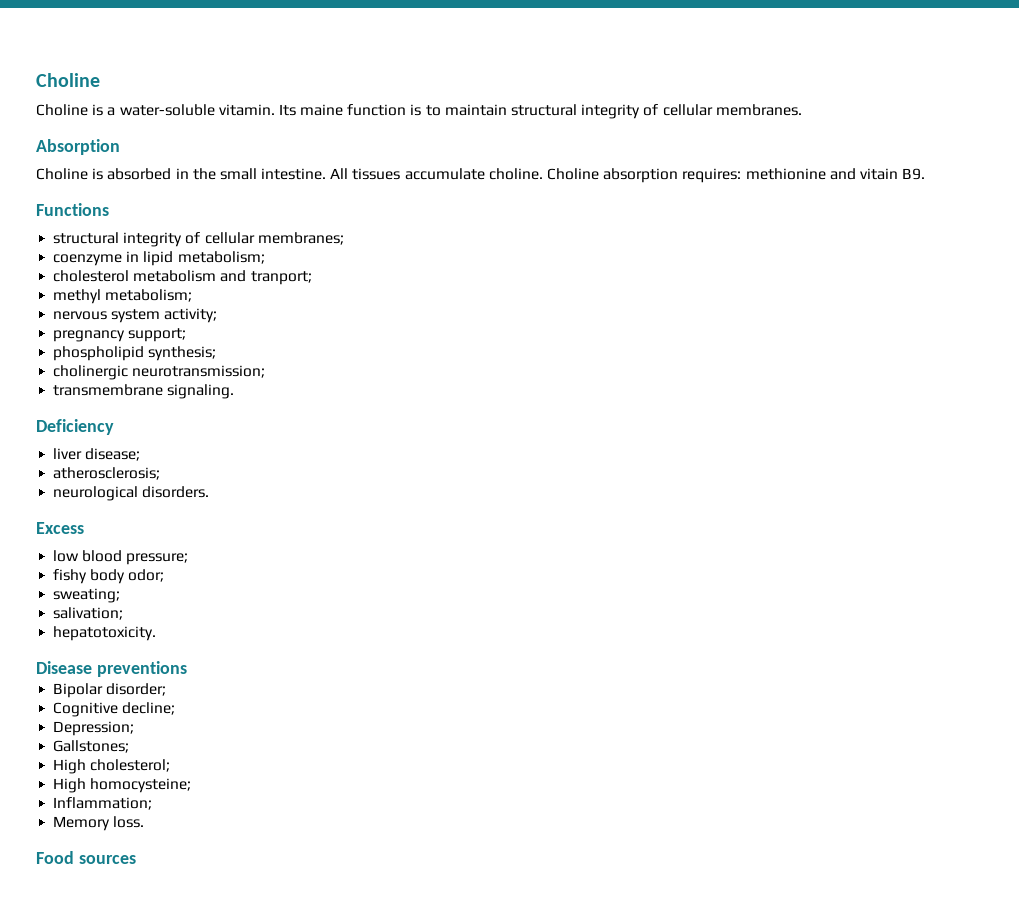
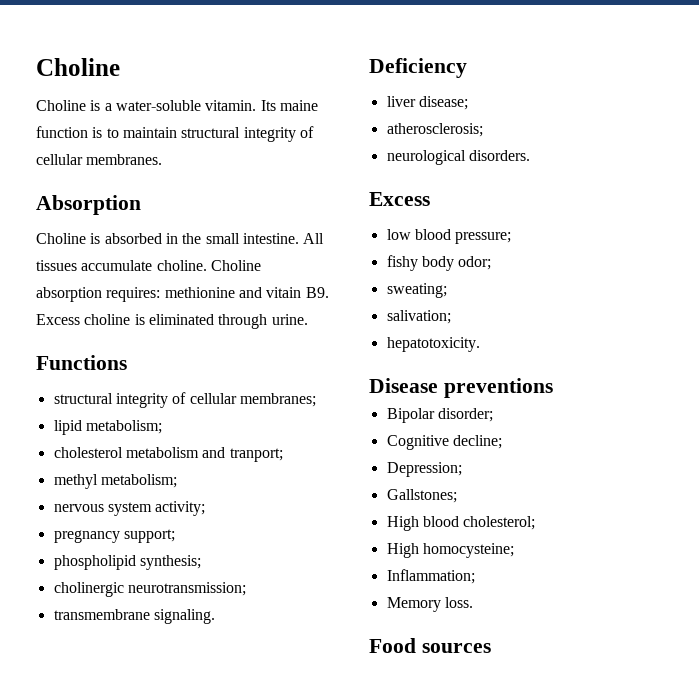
- Choline absorption requires: methionine and vitain B9.
+ Choline absorption requires: methionine and vitain B9. Excess choline is eliminated through urine.
- coenzyme in lipid metabolism;
+ lipid metabolism;
- High cholesterol;
+ High blood cholesterol;

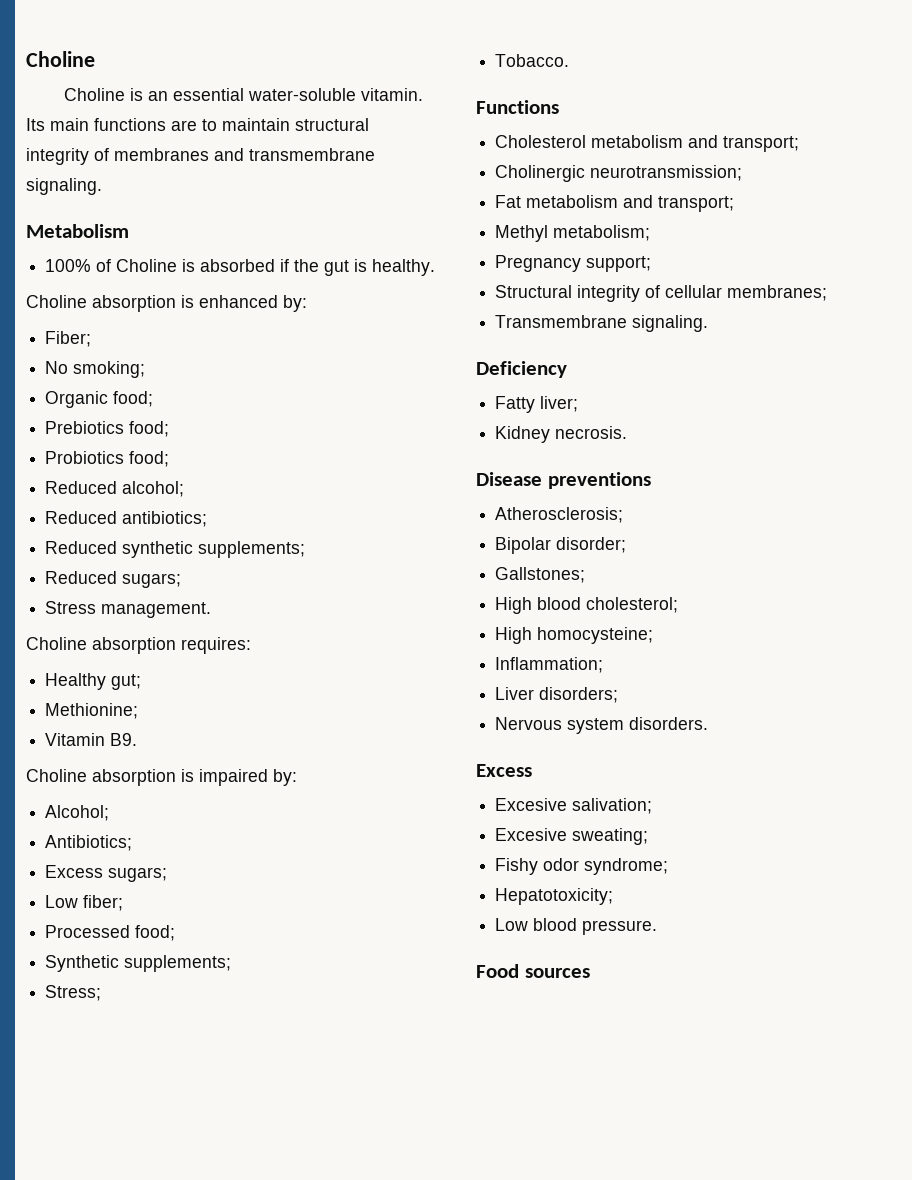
- Choline is a water-soluble vitamin.
+ Choline is an essential water-soluble vitamin.
- Its maine function is to maintain structural integrity of cellular membranes.
- Absorption
- Choline is absorbed in the small intestine. All tissues accumulate choline. Choline absorption requires: methionine and vitain B9. Excess choline is eliminated through urine.
+ Its main functions are to maintain structural integrity of membranes and transmembrane signaling.
+ Metabolism
+ 100% of Choline is absorbed if the gut is healthy.
+ Choline absorption is enhanced by:
+ Fiber;
+ No smoking;
+ Organic food;
+ Prebiotics food;
+ Probiotics food;
+ Reduced alcohol;
+ Reduced antibiotics;
+ Reduced synthetic supplements;
+ Reduced sugars;
+ Stress management.
+ Choline absorption requires:
+ Healthy gut;
+ Methionine;
+ Vitamin B9.
+ Choline absorption is impaired by:
+ Alcohol;
+ Antibiotics;
+ Excess sugars;
+ Low fiber;
+ Processed food;
+ Synthetic supplements;
+ Stress;
+ Tobacco.
  Functions
- structural integrity of cellular membranes;
- lipid metabolism;
- cholesterol metabolism and tranport;
- methyl metabolism;
- nervous system activity;
- pregnancy support;
- phospholipid synthesis;
- cholinergic neurotransmission;
- transmembrane signaling.
+ Cholesterol metabolism and transport;
+ Cholinergic neurotransmission;
+ Fat metabolism and transport;
+ Methyl metabolism;
+ Pregnancy support;
+ Structural integrity of cellular membranes;
+ Transmembrane signaling.
  Deficiency
- liver disease;
- atherosclerosis;
- neurological disorders.
- Excess
- low blood pressure;
- fishy body odor;
- sweating;
- salivation;
- hepatotoxicity.
+ Fatty liver;
+ Kidney necrosis.
+ Atherosclerosis;
- Cognitive decline;
- Depression;
- Memory loss.
+ Liver disorders;
+ Nervous system disorders.
+ Excess
+ Excesive salivation;
+ Excesive sweating;
+ Fishy odor syndrome;
+ Hepatotoxicity;
+ Low blood pressure.

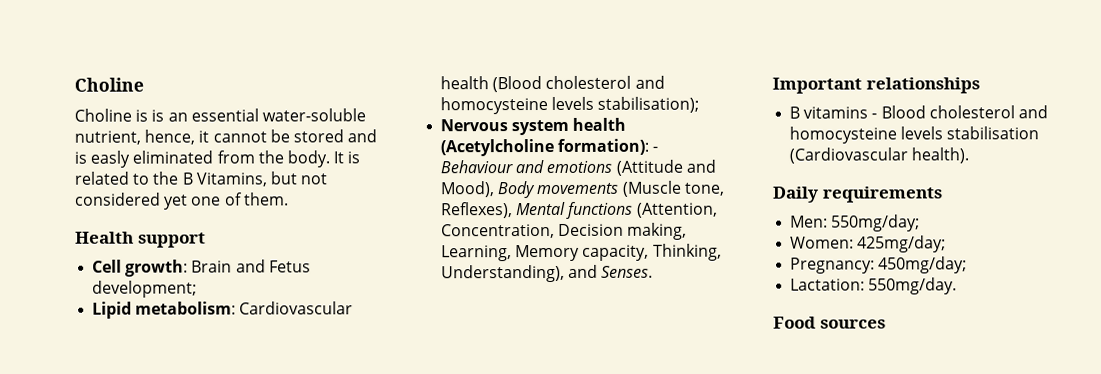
- Choline is an essential water-soluble vitamin. Its main functions are to maintain structural integrity of membranes and transmembrane signaling.
- Metabolism
- 100% of Choline is absorbed if the gut is healthy.
- Choline absorption is enhanced by:
- Fiber;
- No smoking;
- Organic food;
- Prebiotics food;
- Probiotics food;
- Reduced alcohol;
- Reduced antibiotics;
- Reduced synthetic supplements;
- Reduced sugars;
- Stress management.
- Choline absorption requires:
- Healthy gut;
- Methionine;
- Vitamin B9.
- Choline absorption is impaired by:
- Alcohol;
- Antibiotics;
- Excess sugars;
- Low fiber;
- Processed food;
- Synthetic supplements;
- Stress;
- Tobacco.
- Functions
- Cholesterol metabolism and transport;
- Cholinergic neurotransmission;
- Fat metabolism and transport;
- Methyl metabolism;
- Pregnancy support;
- Structural integrity of cellular membranes;
- Transmembrane signaling.
- Deficiency
- Fatty liver;
- Kidney necrosis.
- Disease preventions
- Atherosclerosis;
- Bipolar disorder;
- Gallstones;
- High blood cholesterol;
- High homocysteine;
- Inflammation;
- Liver disorders;
- Nervous system disorders.
- Excess
- Excesive salivation;
- Excesive sweating;
- Fishy odor syndrome;
- Hepatotoxicity;
- Low blood pressure.
+ Choline is is an essential water-soluble nutrient, hence, it cannot be stored and is easly eliminated from the body. It is related to the B Vitamins, but not considered yet one of them.
+ Health support
+ Cell growth: Brain and Fetus development;
+ Lipid metabolism: Cardiovascular health (Blood cholesterol and homocysteine levels stabilisation);
+ Nervous system health (Acetylcholine formation): - Behaviour and emotions (Attitude and Mood), Body movements (Muscle tone, Reflexes), Mental functions (Attention, Concentration, Decision making, Learning, Memory capacity, Thinking, Understanding), and Senses.
+ Important relationships
+ B vitamins - Blood cholesterol and homocysteine levels stabilisation (Cardiovascular health).
+ Daily requirements
+ Men: 550mg/day;
+ Women: 425mg/day;
+ Pregnancy: 450mg/day;
+ Lactation: 550mg/day.

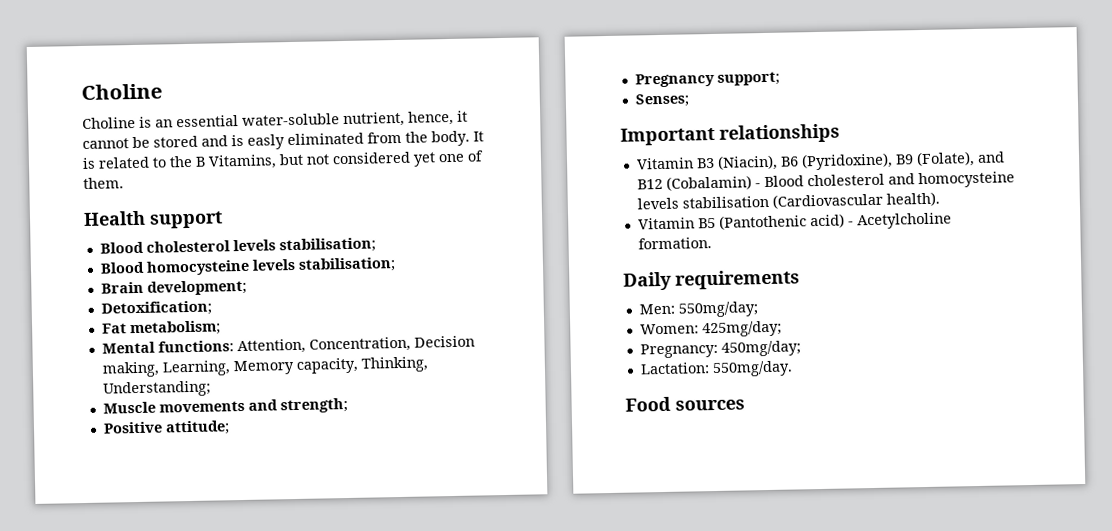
- Choline is is an essential water-soluble nutrient, hence, it cannot be stored and is easly eliminated from the body.
+ Choline is an essential water-soluble nutrient, hence, it cannot be stored and is easly eliminated from the body.
- Cell growth: Brain and Fetus development;
- Lipid metabolism: Cardiovascular health (Blood cholesterol and homocysteine levels stabilisation);
- Nervous system health (Acetylcholine formation): - Behaviour and emotions (Attitude and Mood), Body movements (Muscle tone, Reflexes), Mental functions (Attention, Concentration, Decision making, Learning, Memory capacity, Thinking, Understanding), and Senses.
+ Blood cholesterol levels stabilisation;
+ Blood homocysteine levels stabilisation;
+ Brain development;
+ Detoxification;
+ Fat metabolism;
+ Mental functions: Attention, Concentration, Decision making, Learning, Memory capacity, Thinking, Understanding;
+ Muscle movements and strength;
+ Positive attitude;
+ Pregnancy support;
+ Senses;
  Important relationships
- B vitamins - Blood cholesterol and homocysteine levels stabilisation (Cardiovascular health).
+ Vitamin B3 (Niacin), B6 (Pyridoxine), B9 (Folate), and B12 (Cobalamin) - Blood cholesterol and homocysteine levels stabilisation (Cardiovascular health).
+ Vitamin B5 (Pantothenic acid) - Acetylcholine formation.

